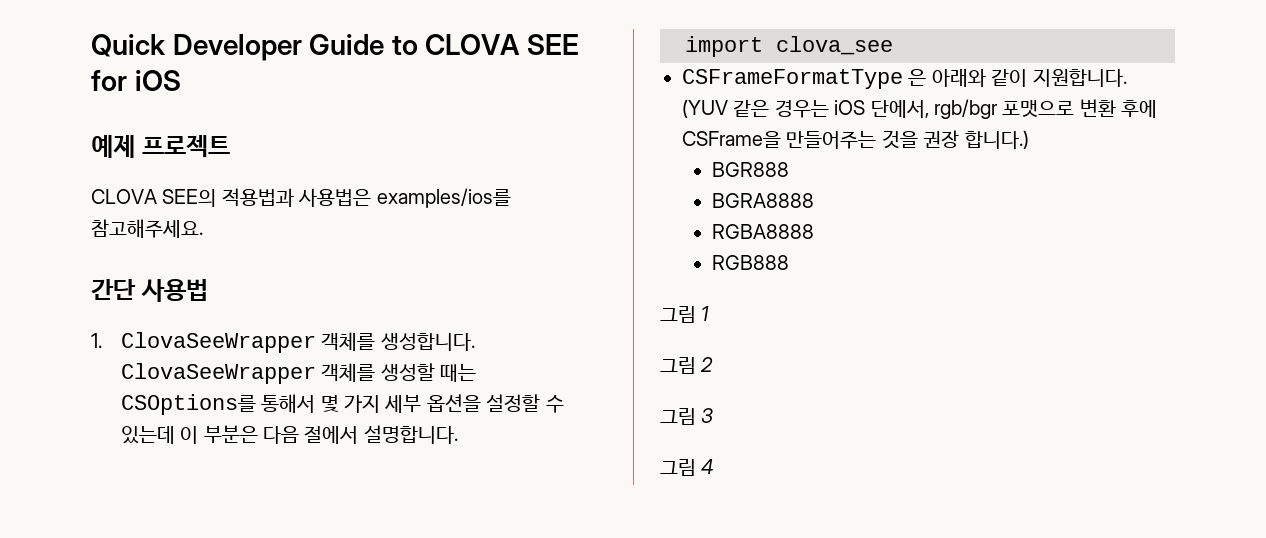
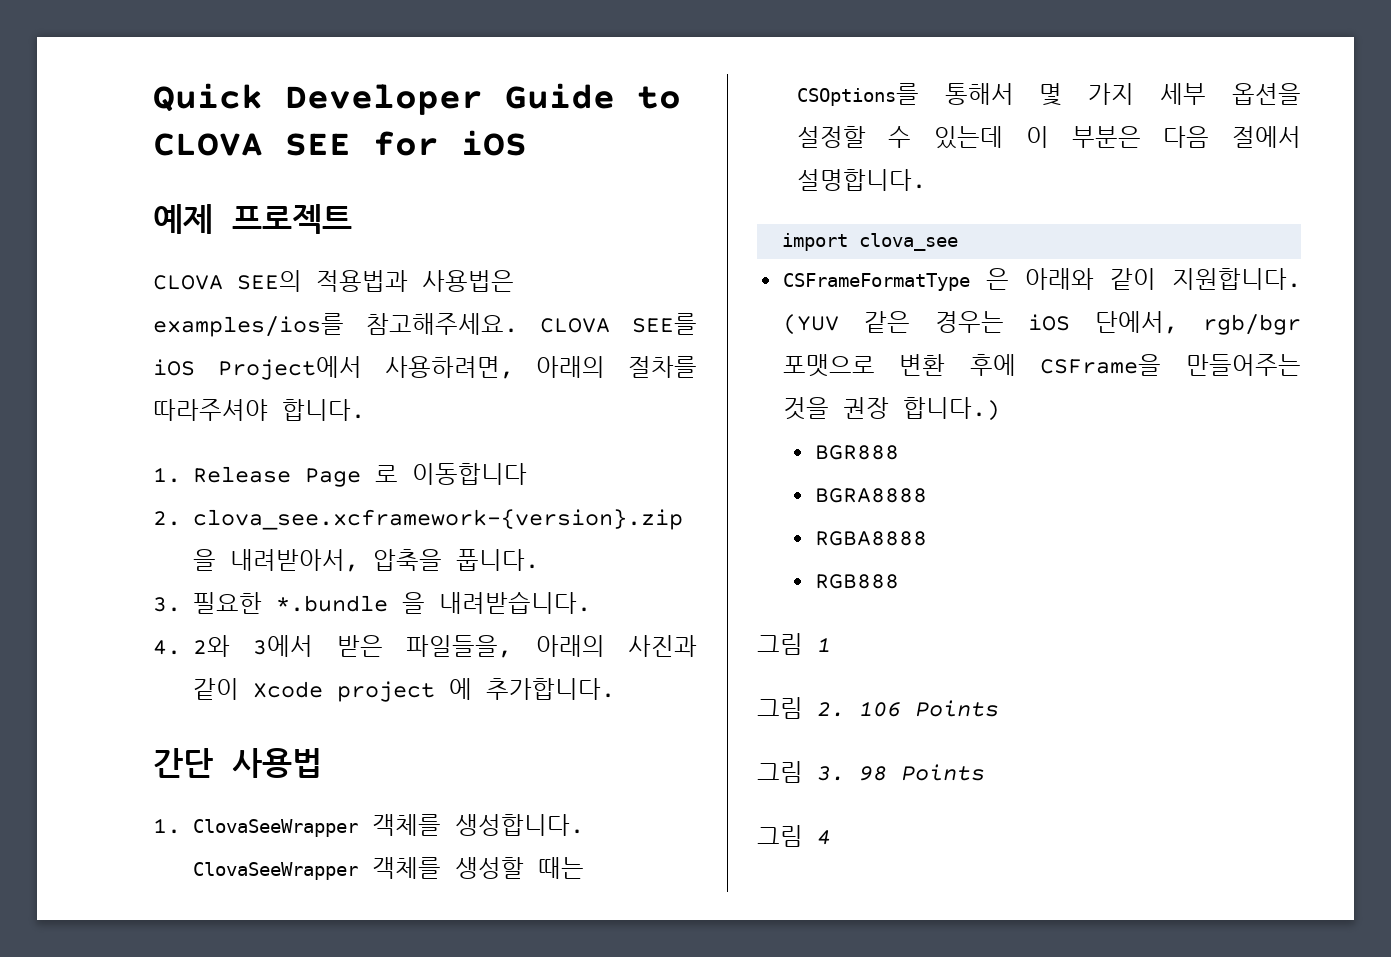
+ CLOVA SEE를 iOS Project에서 사용하려면, 아래의 절차를 따라주셔야 합니다.
+ 1. Release Page 로 이동합니다
+ 2. clova_see.xcframework-{version}.zip 을 내려받아서, 압축을 풉니다.
+ 3. 필요한 *.bundle 을 내려받습니다.
+ 4. 2와 3에서 받은 파일들을, 아래의 사진과 같이 Xcode project 에 추가합니다.
- 그림 2
- 그림 3
+ 그림 2. 106 Points
+ 그림 3. 98 Points

